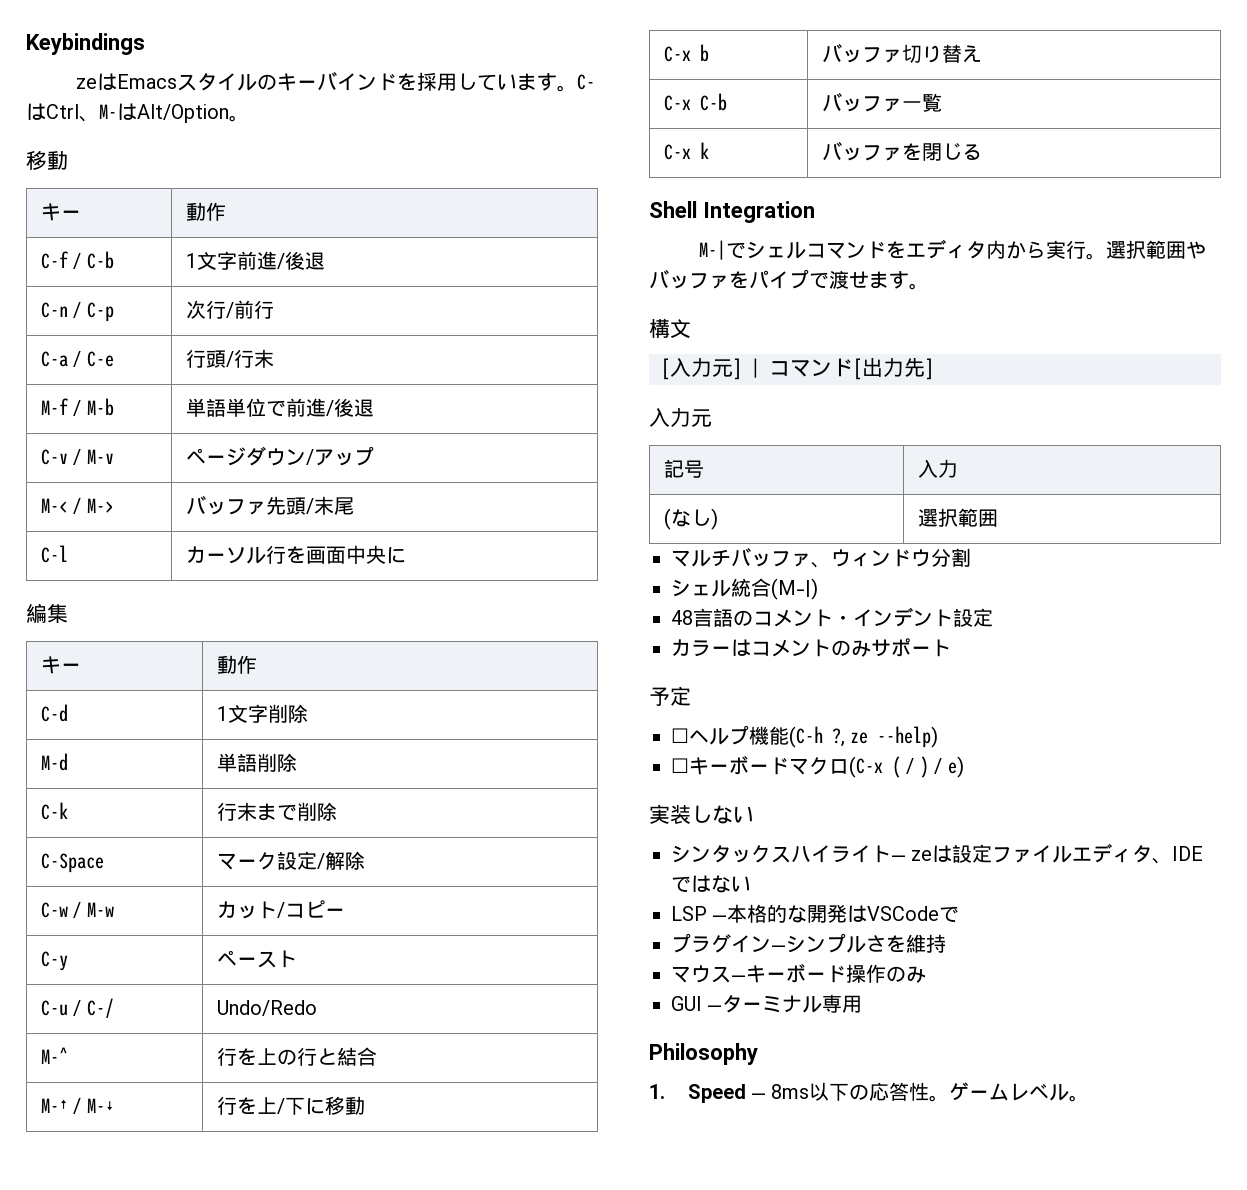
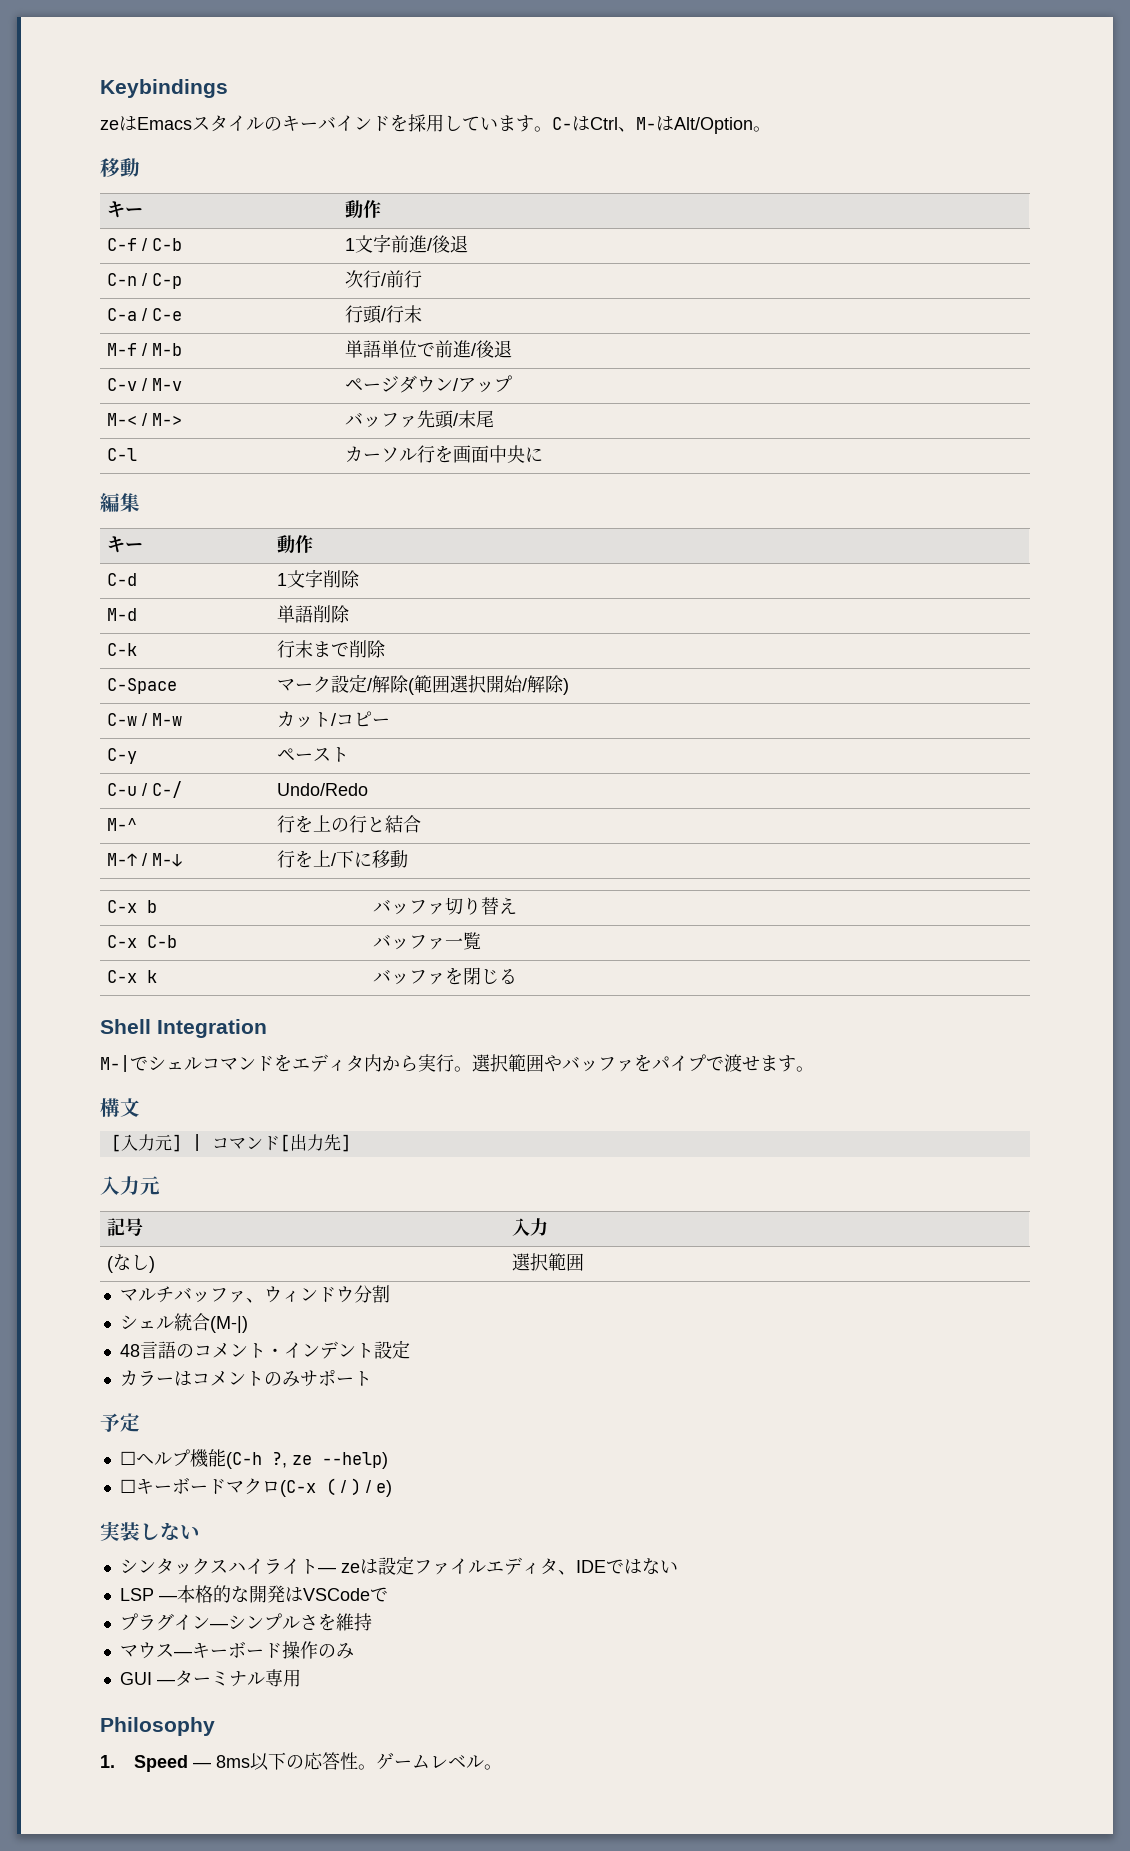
- C-Space | マーク設定/解除
+ C-Space | マーク設定/解除(範囲選択開始/解除)

